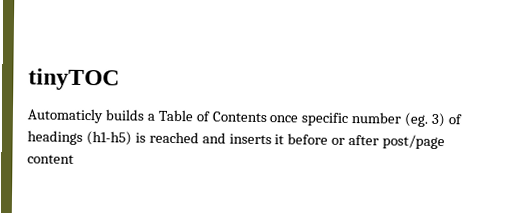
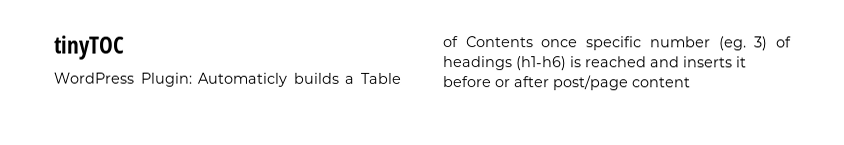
- Automaticly builds a Table of Contents once specific number (eg. 3) of headings (h1-h5) is reached and inserts it before or after post/page content
+ WordPress Plugin: Automaticly builds a Table of Contents once specific number (eg. 3) of headings (h1-h6) is reached and inserts it before or after post/page content

